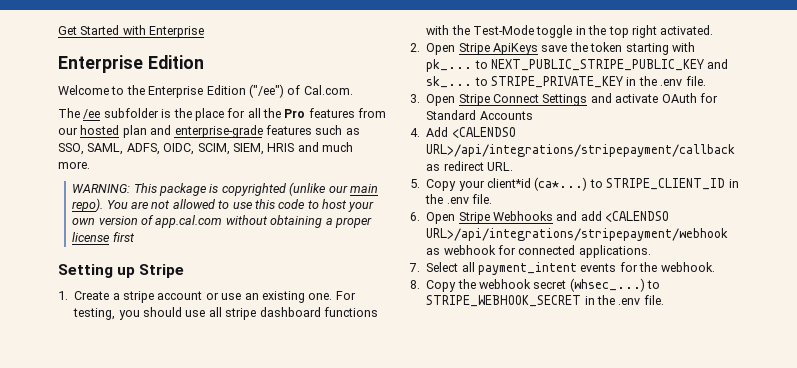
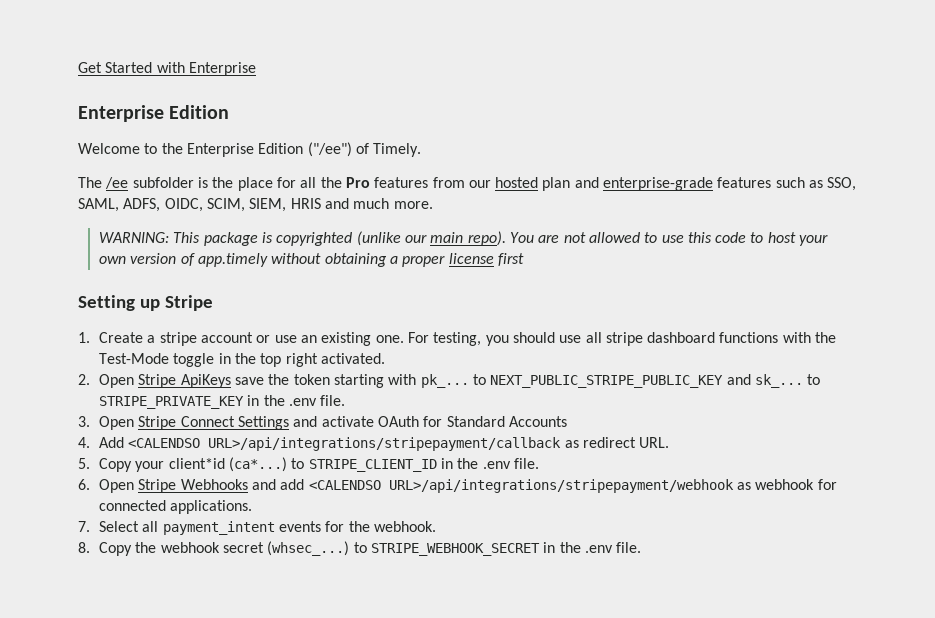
- Welcome to the Enterprise Edition ("/ee") of Cal.com.
+ Welcome to the Enterprise Edition ("/ee") of Timely.
- You are not allowed to use this code to host your own version of app.cal.com without obtaining a proper license first
+ You are not allowed to use this code to host your own version of app.timely without obtaining a proper license first

